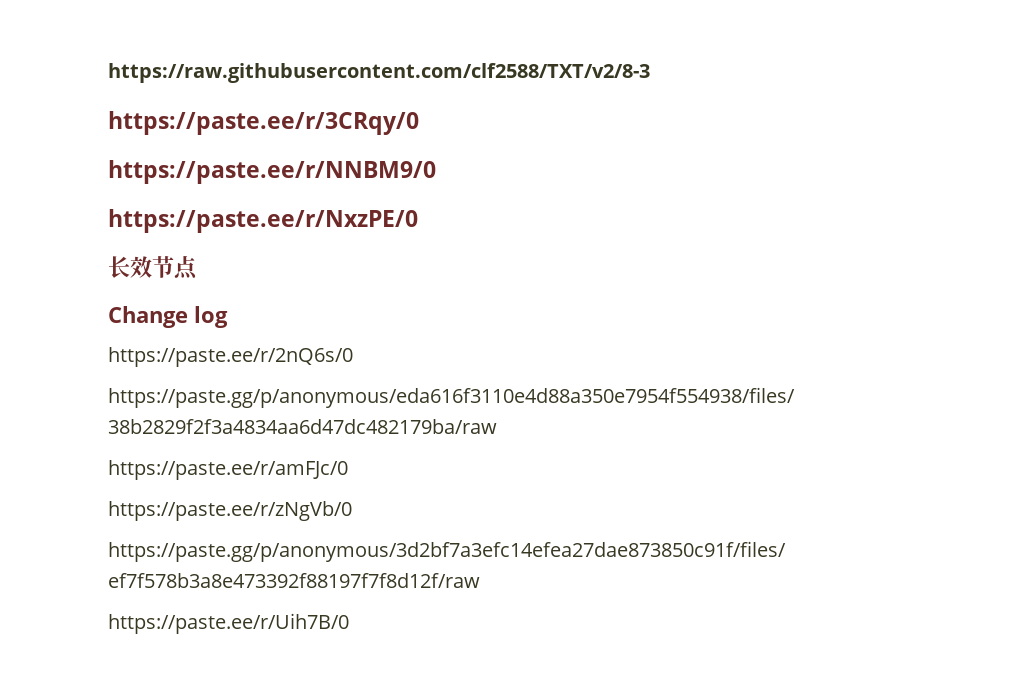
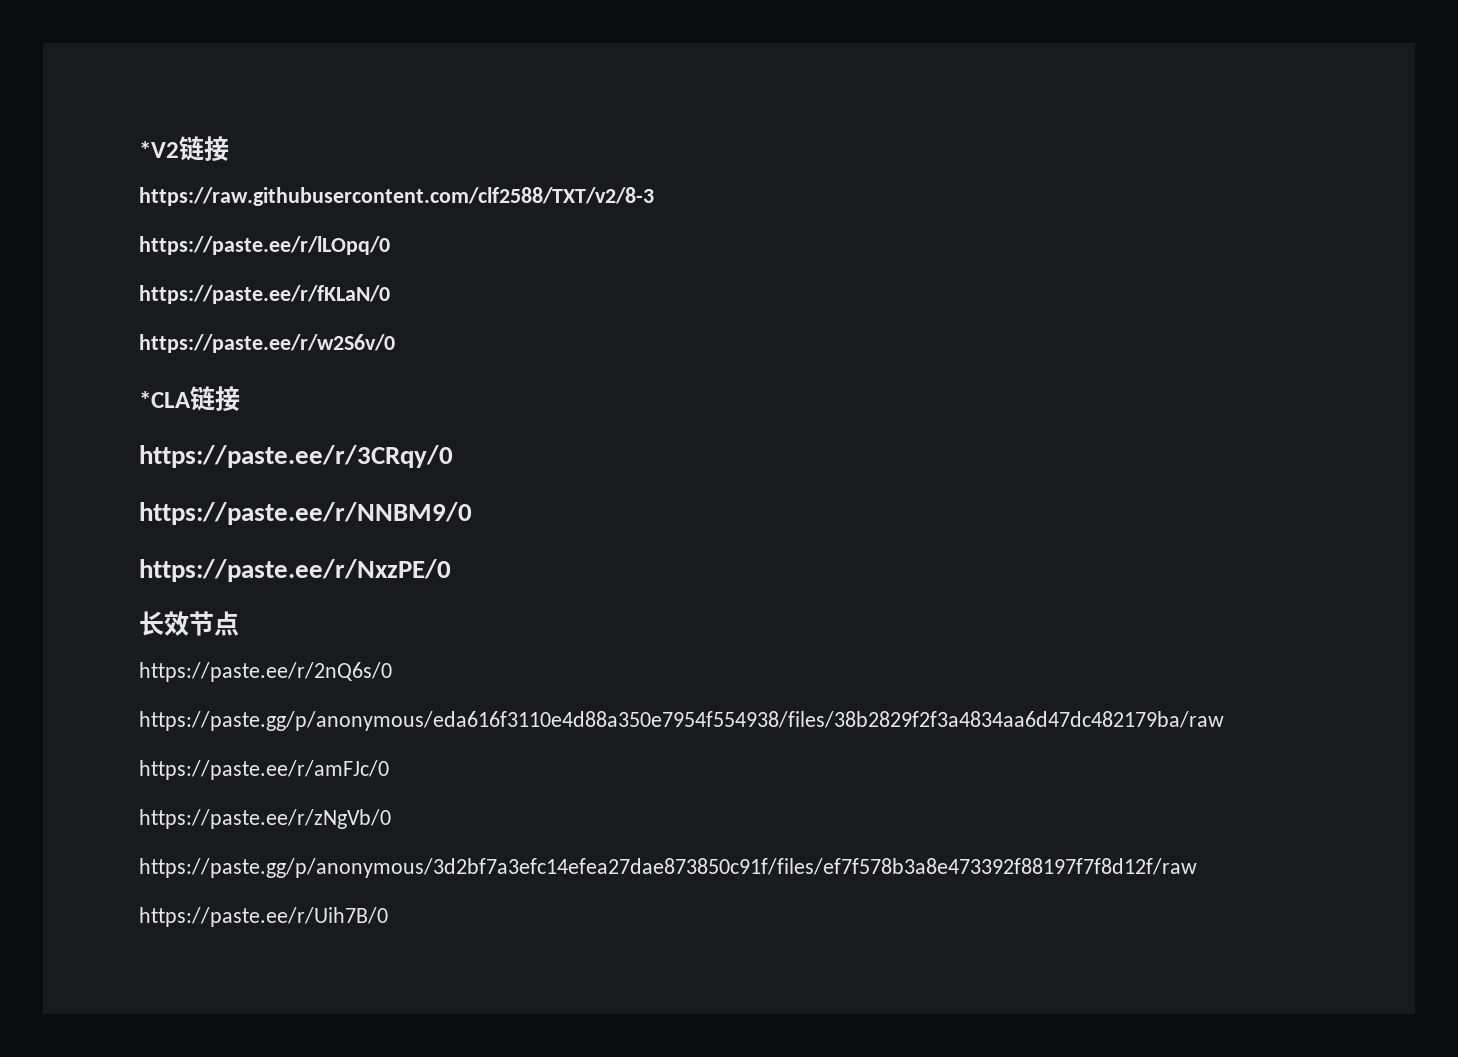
+ *V2链接
+ https://paste.ee/r/lLOpq/0
+ https://paste.ee/r/fKLaN/0
+ https://paste.ee/r/w2S6v/0
+ *CLA链接
- Change log

